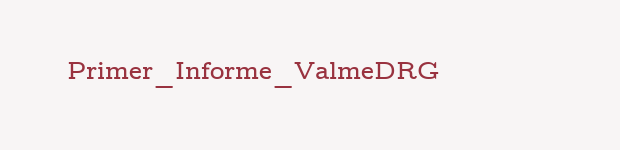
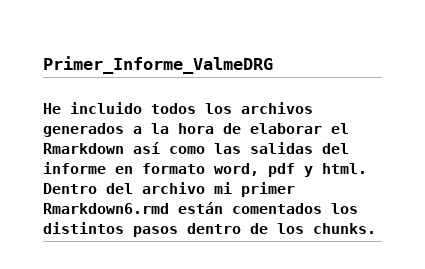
+ He incluido todos los archivos generados a la hora de elaborar el Rmarkdown así como las salidas del informe en formato word, pdf y html. Dentro del archivo mi primer Rmarkdown6.rmd están comentados los distintos pasos dentro de los chunks.

